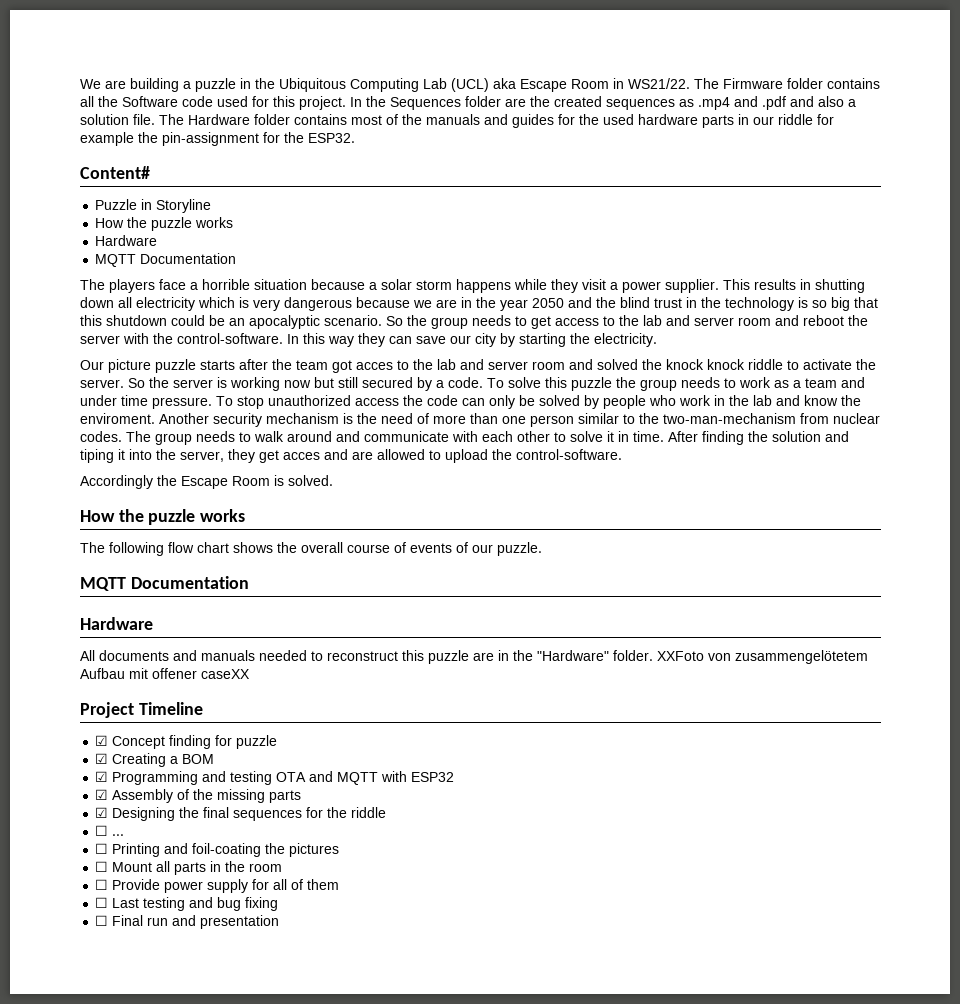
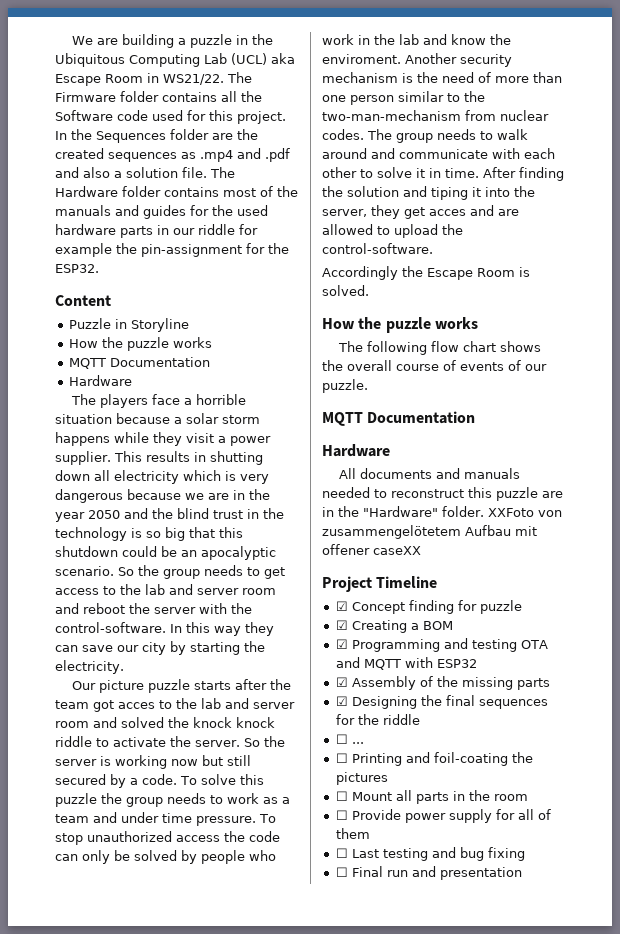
- Content#
+ Content
  Puzzle in Storyline
  How the puzzle works
+ MQTT Documentation
  Hardware
- MQTT Documentation

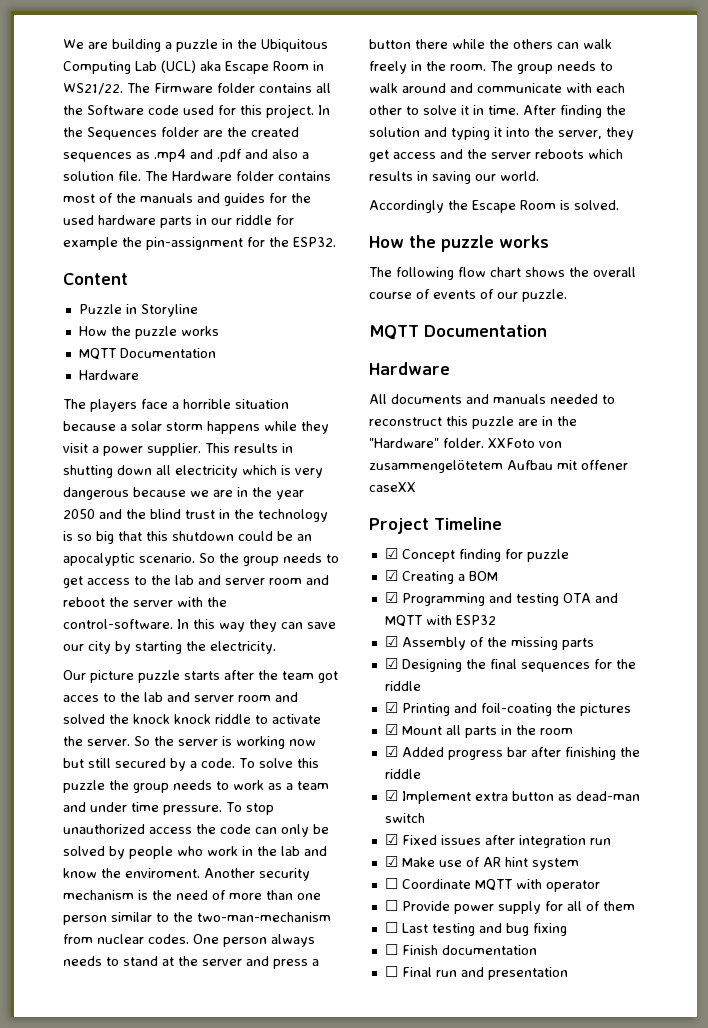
+ One person always needs to stand at the server and press a button there while the others can walk freely in the room.
- After finding the solution and tiping it into the server, they get acces and are allowed to upload the control-software.
+ After finding the solution and typing it into the server, they get access and the server reboots which results in saving our world.
- ☐ ...
- ☐ Printing and foil-coating the pictures
+ ☑ Printing and foil-coating the pictures
- ☐ Mount all parts in the room
+ ☑ Mount all parts in the room
+ ☑ Added progress bar after finishing the riddle
+ ☑ Implement extra button as dead-man switch
+ ☑ Fixed issues after integration run
+ ☑ Make use of AR hint system
+ ☐ Coordinate MQTT with operator
+ ☐ Finish documentation

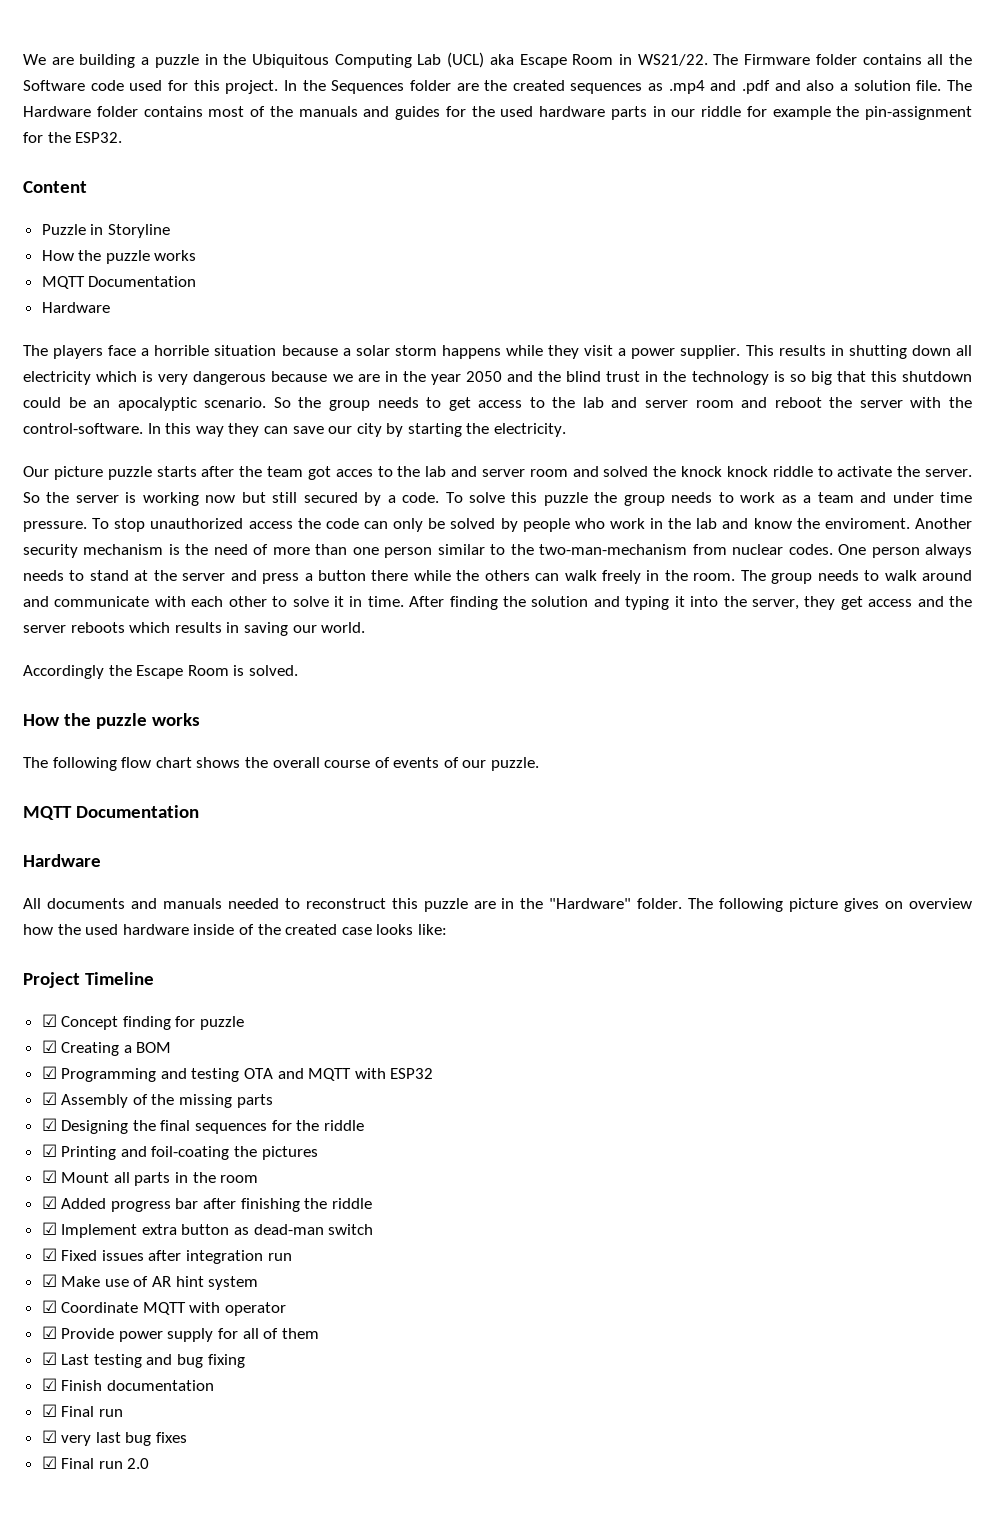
- XXFoto von zusammengelötetem Aufbau mit offener caseXX
+ The following picture gives on overview how the used hardware inside of the created case looks like:
- ☐ Coordinate MQTT with operator
+ ☑ Coordinate MQTT with operator
- ☐ Provide power supply for all of them
+ ☑ Provide power supply for all of them
- ☐ Last testing and bug fixing
+ ☑ Last testing and bug fixing
- ☐ Finish documentation
- ☐ Final run and presentation
+ ☑ Finish documentation
+ ☑ Final run
+ ☑ very last bug fixes
+ ☑ Final run 2.0

